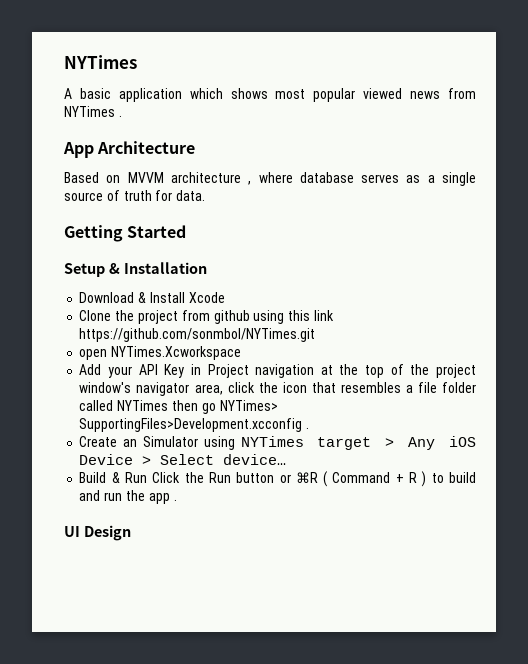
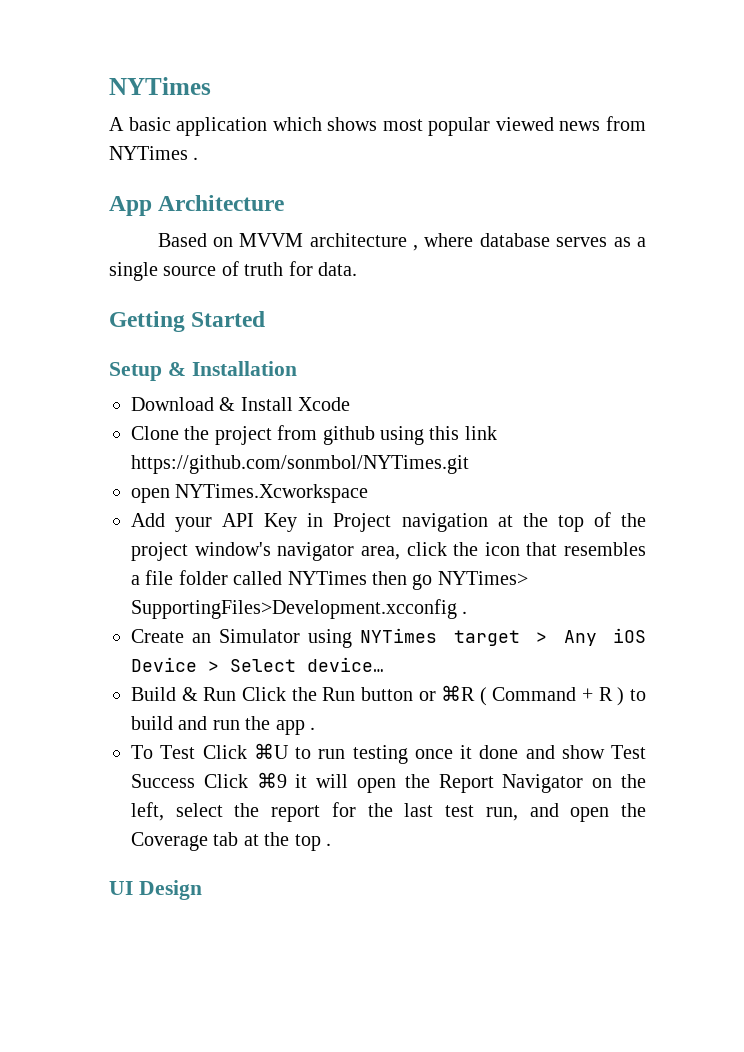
+ To Test Click ⌘U to run testing once it done and show Test Success Click ⌘9 it will open the Report Navigator on the left, select the report for the last test run, and open the Coverage tab at the top .

